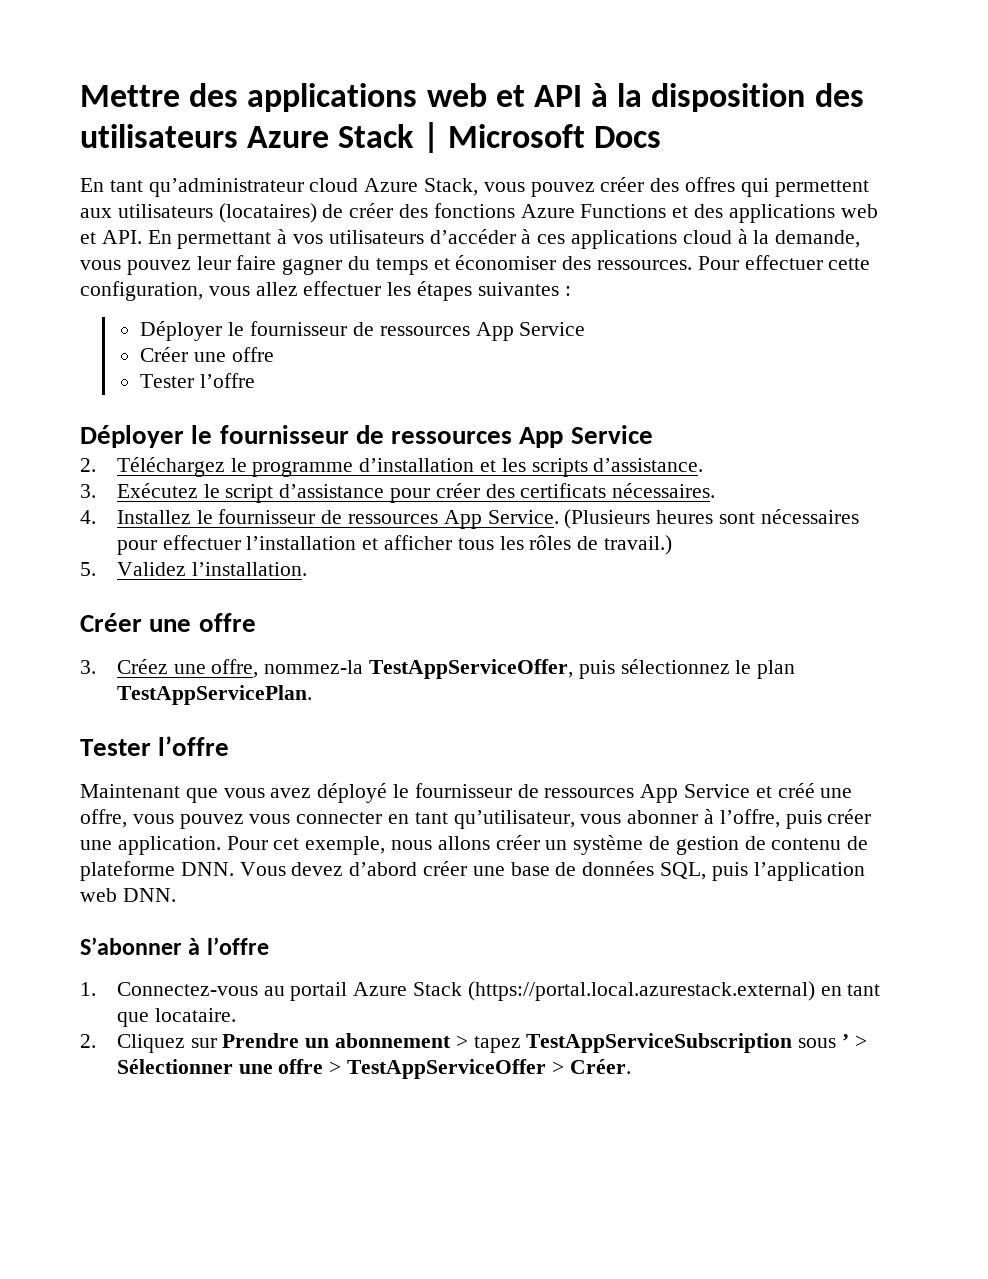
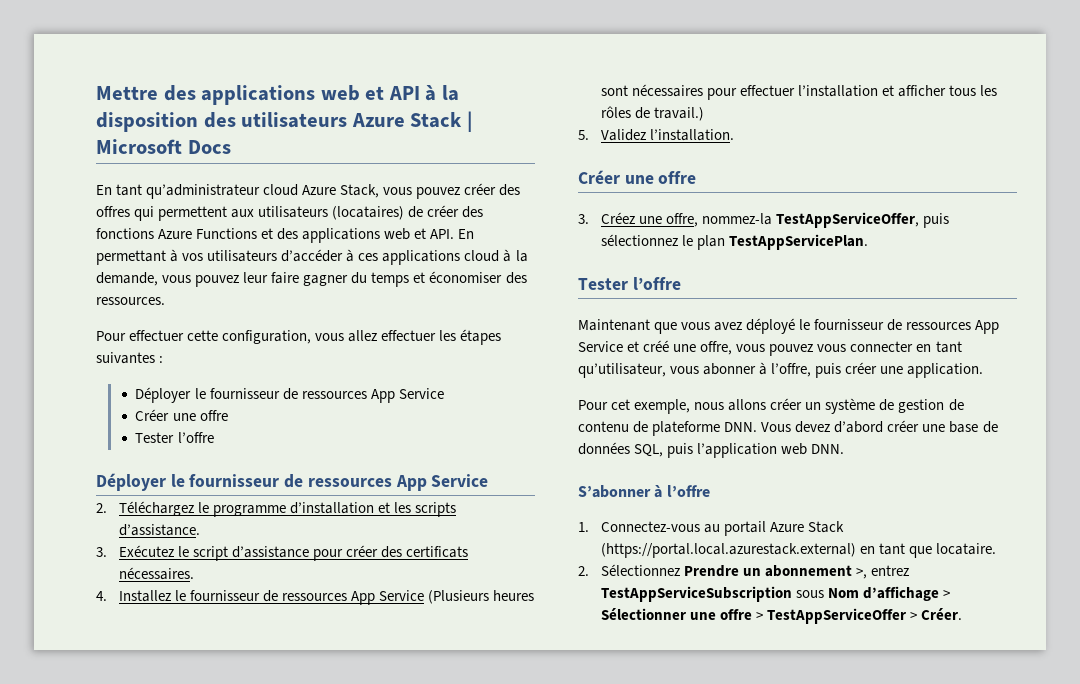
- En tant qu’administrateur cloud Azure Stack, vous pouvez créer des offres qui permettent aux utilisateurs (locataires) de créer des fonctions Azure Functions et des applications web et API. En permettant à vos utilisateurs d’accéder à ces applications cloud à la demande, vous pouvez leur faire gagner du temps et économiser des ressources. Pour effectuer cette configuration, vous allez effectuer les étapes suivantes :
+ En tant qu’administrateur cloud Azure Stack, vous pouvez créer des offres qui permettent aux utilisateurs (locataires) de créer des fonctions Azure Functions et des applications web et API. En permettant à vos utilisateurs d’accéder à ces applications cloud à la demande, vous pouvez leur faire gagner du temps et économiser des ressources.
+ Pour effectuer cette configuration, vous allez effectuer les étapes suivantes :
- 4. Installez le fournisseur de ressources App Service. (Plusieurs heures sont nécessaires pour effectuer l’installation et afficher tous les rôles de travail.)
+ 4. Installez le fournisseur de ressources App Service (Plusieurs heures sont nécessaires pour effectuer l’installation et afficher tous les rôles de travail.)
- Maintenant que vous avez déployé le fournisseur de ressources App Service et créé une offre, vous pouvez vous connecter en tant qu’utilisateur, vous abonner à l’offre, puis créer une application. Pour cet exemple, nous allons créer un système de gestion de contenu de plateforme DNN. Vous devez d’abord créer une base de données SQL, puis l’application web DNN.
+ Maintenant que vous avez déployé le fournisseur de ressources App Service et créé une offre, vous pouvez vous connecter en tant qu’utilisateur, vous abonner à l’offre, puis créer une application.
+ Pour cet exemple, nous allons créer un système de gestion de contenu de plateforme DNN. Vous devez d’abord créer une base de données SQL, puis l’application web DNN.
- 2. Cliquez sur Prendre un abonnement > tapez TestAppServiceSubscription sous ’ > Sélectionner une offre > TestAppServiceOffer > Créer.
+ 2. Sélectionnez Prendre un abonnement >, entrez TestAppServiceSubscription sous Nom d’affichage > Sélectionner une offre > TestAppServiceOffer > Créer.

